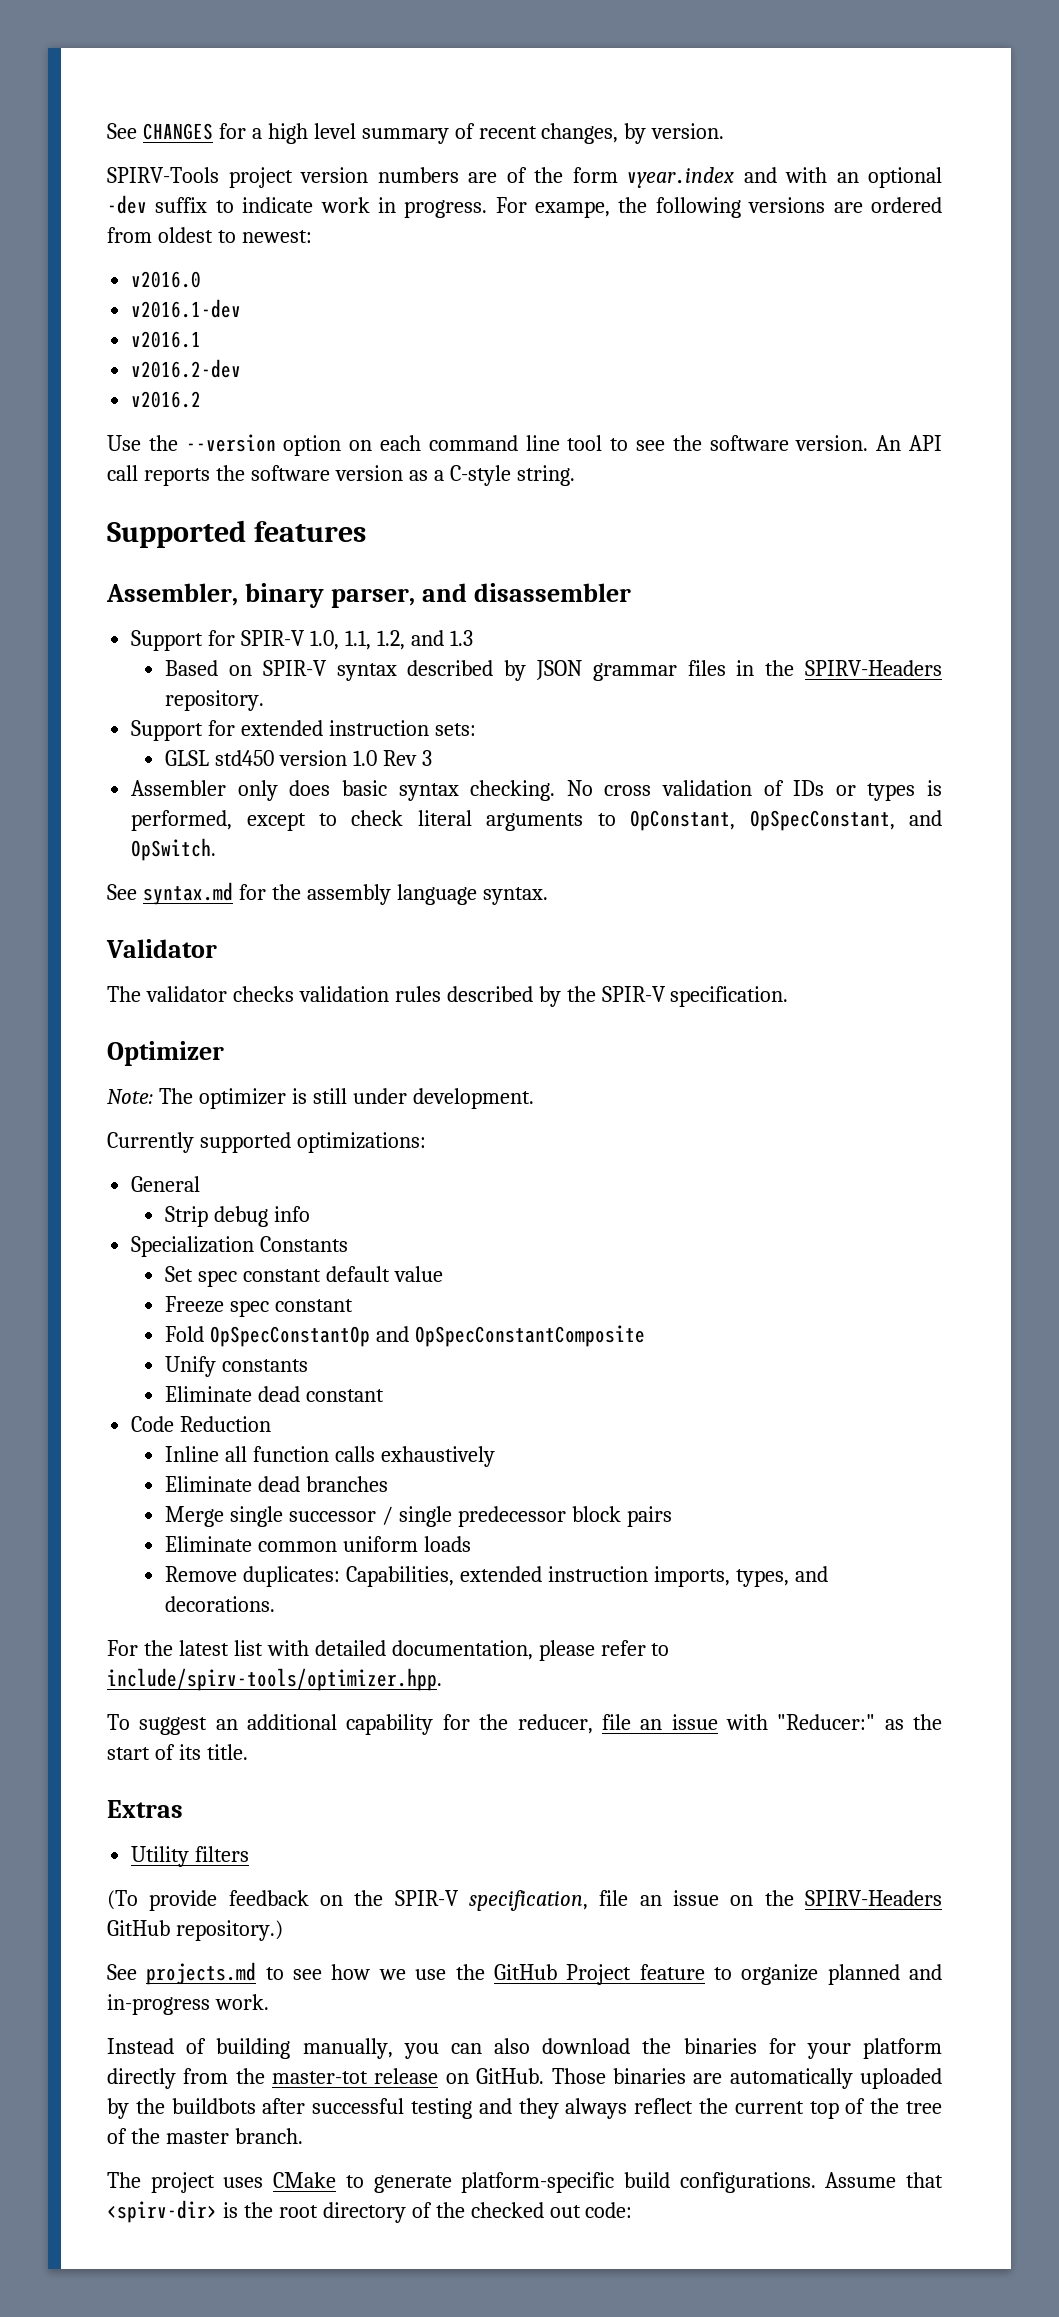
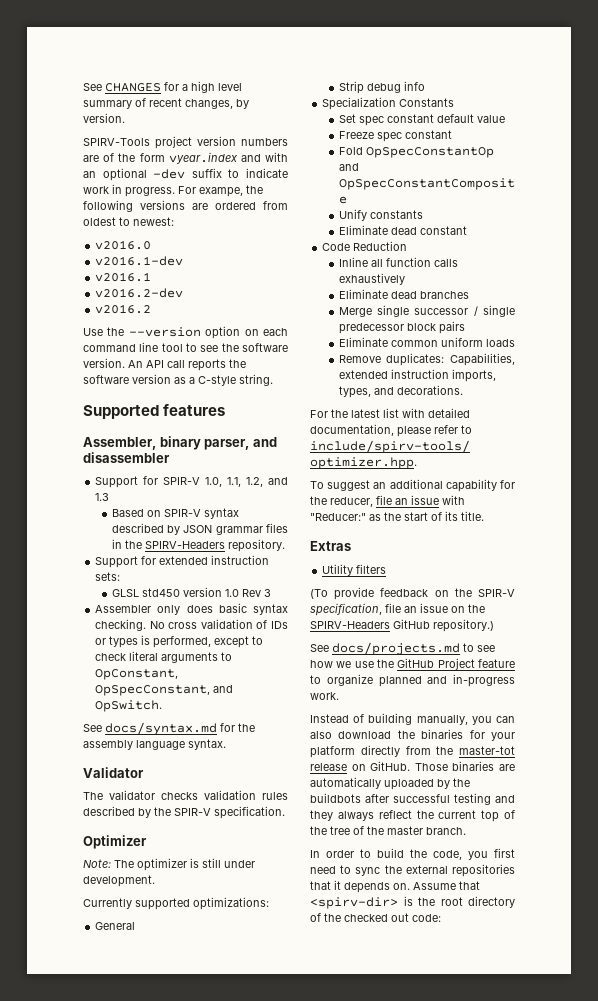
- See syntax.md for the assembly language syntax.
+ See docs/syntax.md for the assembly language syntax.
- See projects.md to see how we use the GitHub Project feature to organize planned and in-progress work.
+ See docs/projects.md to see how we use the GitHub Project feature to organize planned and in-progress work.
- The project uses CMake to generate platform-specific build configurations.
+ In order to build the code, you first need to sync the external repositories that it depends on.

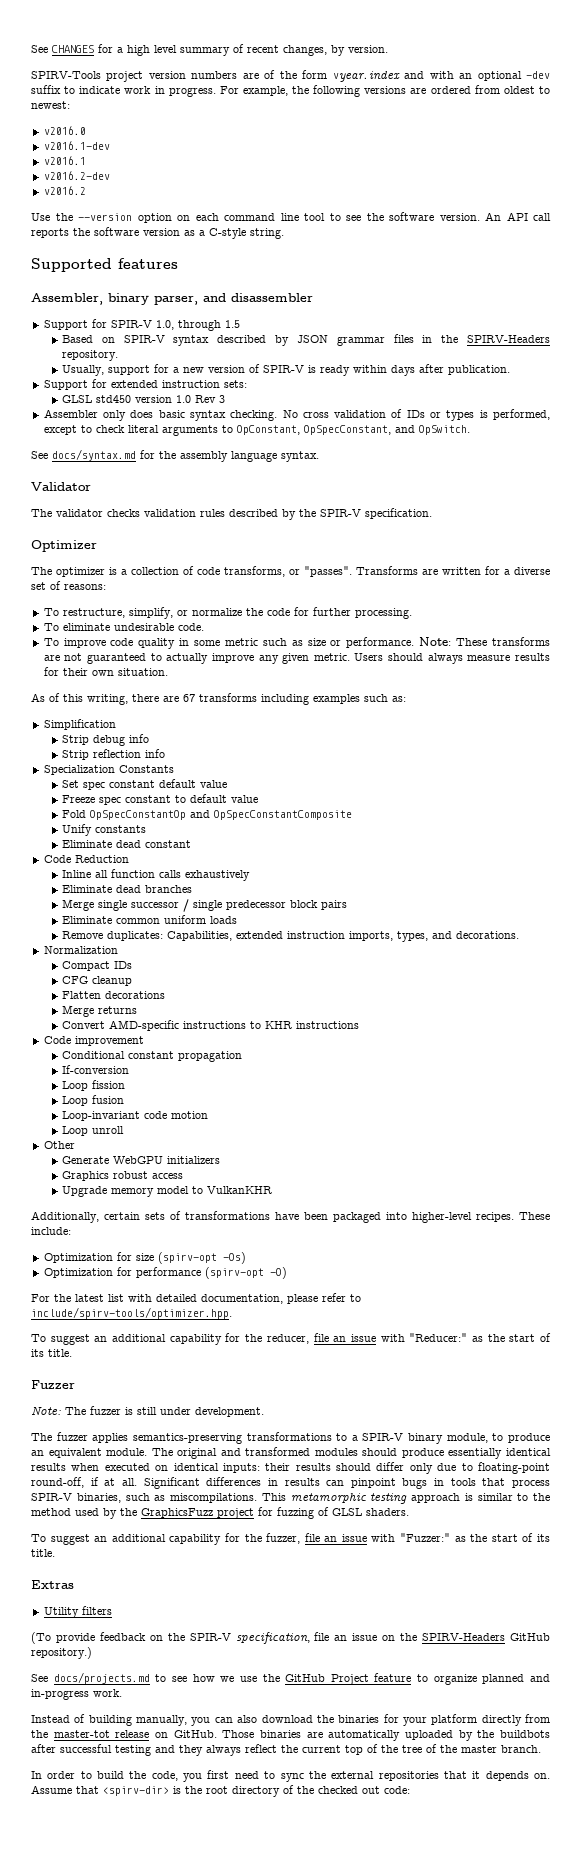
- For exampe, the following versions are ordered from oldest to newest:
+ For example, the following versions are ordered from oldest to newest:
- Support for SPIR-V 1.0, 1.1, 1.2, and 1.3
+ Support for SPIR-V 1.0, through 1.5
+ Usually, support for a new version of SPIR-V is ready within days after publication.
- Note: The optimizer is still under development.
- Currently supported optimizations:
- General
+ The optimizer is a collection of code transforms, or "passes". Transforms are written for a diverse set of reasons:
+ To restructure, simplify, or normalize the code for further processing.
+ To eliminate undesirable code.
+ To improve code quality in some metric such as size or performance. Note: These transforms are not guaranteed to actually improve any given metric. Users should always measure results for their own situation.
+ As of this writing, there are 67 transforms including examples such as:
+ Simplification
+ Strip reflection info
- Freeze spec constant
+ Freeze spec constant to default value
+ Normalization
+ Compact IDs
+ CFG cleanup
+ Flatten decorations
+ Merge returns
+ Convert AMD-specific instructions to KHR instructions
+ Code improvement
+ Conditional constant propagation
+ If-conversion
+ Loop fission
+ Loop fusion
+ Loop-invariant code motion
+ Loop unroll
+ Other
+ Generate WebGPU initializers
+ Graphics robust access
+ Upgrade memory model to VulkanKHR
+ Additionally, certain sets of transformations have been packaged into higher-level recipes. These include:
+ Optimization for size (spirv-opt -Os)
+ Optimization for performance (spirv-opt -O)
+ Fuzzer
+ Note: The fuzzer is still under development.
+ The fuzzer applies semantics-preserving transformations to a SPIR-V binary module, to produce an equivalent module. The original and transformed modules should produce essentially identical results when executed on identical inputs: their results should differ only due to floating-point round-off, if at all. Significant differences in results can pinpoint bugs in tools that process SPIR-V binaries, such as miscompilations. This metamorphic testing approach is similar to the method used by the GraphicsFuzz project for fuzzing of GLSL shaders.
+ To suggest an additional capability for the fuzzer, file an issue with "Fuzzer:" as the start of its title.

